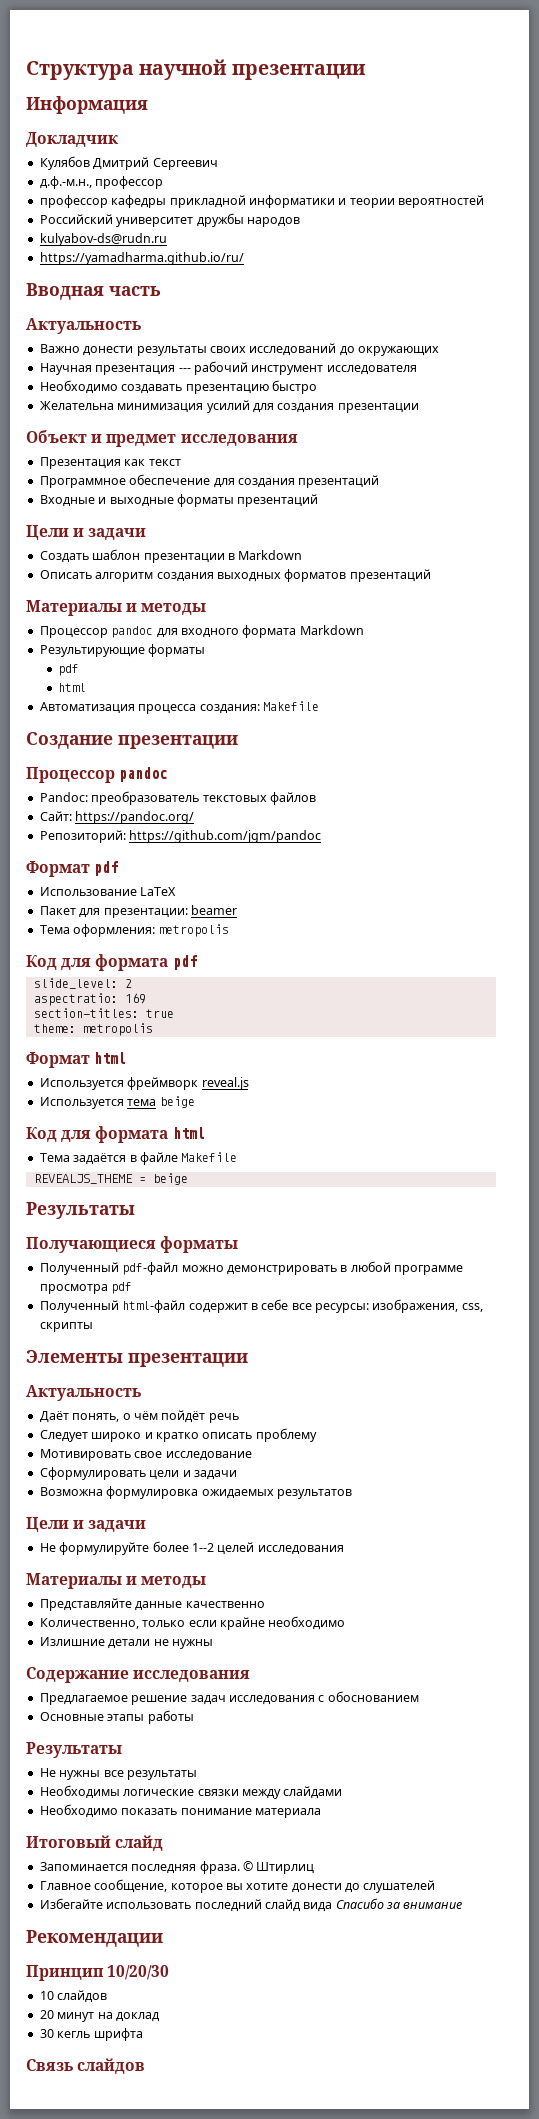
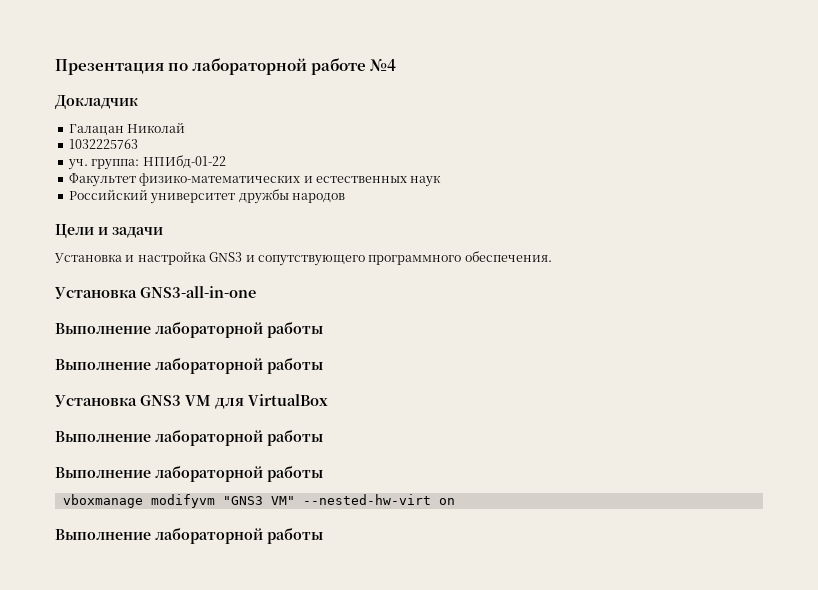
- Структура научной презентации
- Информация
+ Презентация по лабораторной работе №4
  Докладчик
- Кулябов Дмитрий Сергеевич
- д.ф.-м.н., профессор
- профессор кафедры прикладной информатики и теории вероятностей
+ Галацан Николай
+ 1032225763
+ уч. группа: НПИбд-01-22
+ Факультет физико-математических и естественных наук
  Российский университет дружбы народов
- kulyabov-ds@rudn.ru
- https://yamadharma.github.io/ru/
- Вводная часть
- Актуальность
- Важно донести результаты своих исследований до окружающих
- Научная презентация --- рабочий инструмент исследователя
- Необходимо создавать презентацию быстро
- Желательна минимизация усилий для создания презентации
- Объект и предмет исследования
- Презентация как текст
- Программное обеспечение для создания презентаций
- Входные и выходные форматы презентаций
  Цели и задачи
- Создать шаблон презентации в Markdown
- Описать алгоритм создания выходных форматов презентаций
- Материалы и методы
- Процессор pandoc для входного формата Markdown
- Результирующие форматы
- pdf
- html
- Автоматизация процесса создания: Makefile
- Создание презентации
- Процессор pandoc
- Pandoc: преобразователь текстовых файлов
- Сайт: https://pandoc.org/
- Репозиторий: https://github.com/jgm/pandoc
- Формат pdf
- Использование LaTeX
- Пакет для презентации: beamer
- Тема оформления: metropolis
- Код для формата pdf
- slide_level: 2
- aspectratio: 169
- section-titles: true
- theme: metropolis
- Формат html
- Используется фреймворк reveal.js
- Используется тема beige
- Код для формата html
- Тема задаётся в файле Makefile
- REVEALJS_THEME = beige
- Результаты
- Получающиеся форматы
- Полученный pdf-файл можно демонстрировать в любой программе просмотра pdf
- Полученный html-файл содержит в себе все ресурсы: изображения, css, скрипты
- Элементы презентации
- Актуальность
- Даёт понять, о чём пойдёт речь
- Следует широко и кратко описать проблему
- Мотивировать свое исследование
- Сформулировать цели и задачи
- Возможна формулировка ожидаемых результатов
- Цели и задачи
- Не формулируйте более 1--2 целей исследования
- Материалы и методы
- Представляйте данные качественно
- Количественно, только если крайне необходимо
- Излишние детали не нужны
- Содержание исследования
- Предлагаемое решение задач исследования с обоснованием
- Основные этапы работы
- Результаты
- Не нужны все результаты
- Необходимы логические связки между слайдами
- Необходимо показать понимание материала
- Итоговый слайд
- Запоминается последняя фраза. © Штирлиц
- Главное сообщение, которое вы хотите донести до слушателей
- Избегайте использовать последний слайд вида Спасибо за внимание
- Рекомендации
- Принцип 10/20/30
- 10 слайдов
- 20 минут на доклад
- 30 кегль шрифта
- Связь слайдов
+ Установка и настройка GNS3 и сопутствующего программного обеспечения.
+ Установка GNS3-all-in-one
+ Выполнение лабораторной работы
+ Выполнение лабораторной работы
+ Установка GNS3 VM для VirtualBox
+ Выполнение лабораторной работы
+ Выполнение лабораторной работы
+ vboxmanage modifyvm "GNS3 VM" --nested-hw-virt on
+ Выполнение лабораторной работы

